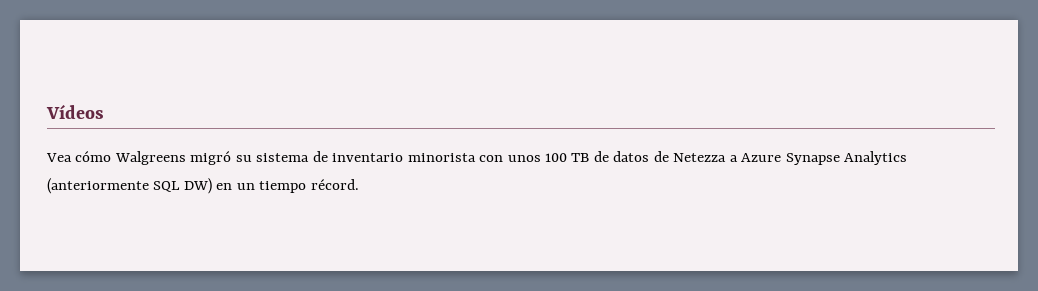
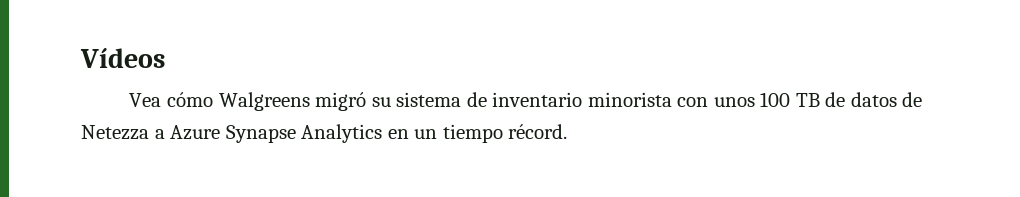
- Vea cómo Walgreens migró su sistema de inventario minorista con unos 100 TB de datos de Netezza a Azure Synapse Analytics (anteriormente SQL DW) en un tiempo récord.
+ Vea cómo Walgreens migró su sistema de inventario minorista con unos 100 TB de datos de Netezza a Azure Synapse Analytics en un tiempo récord.

